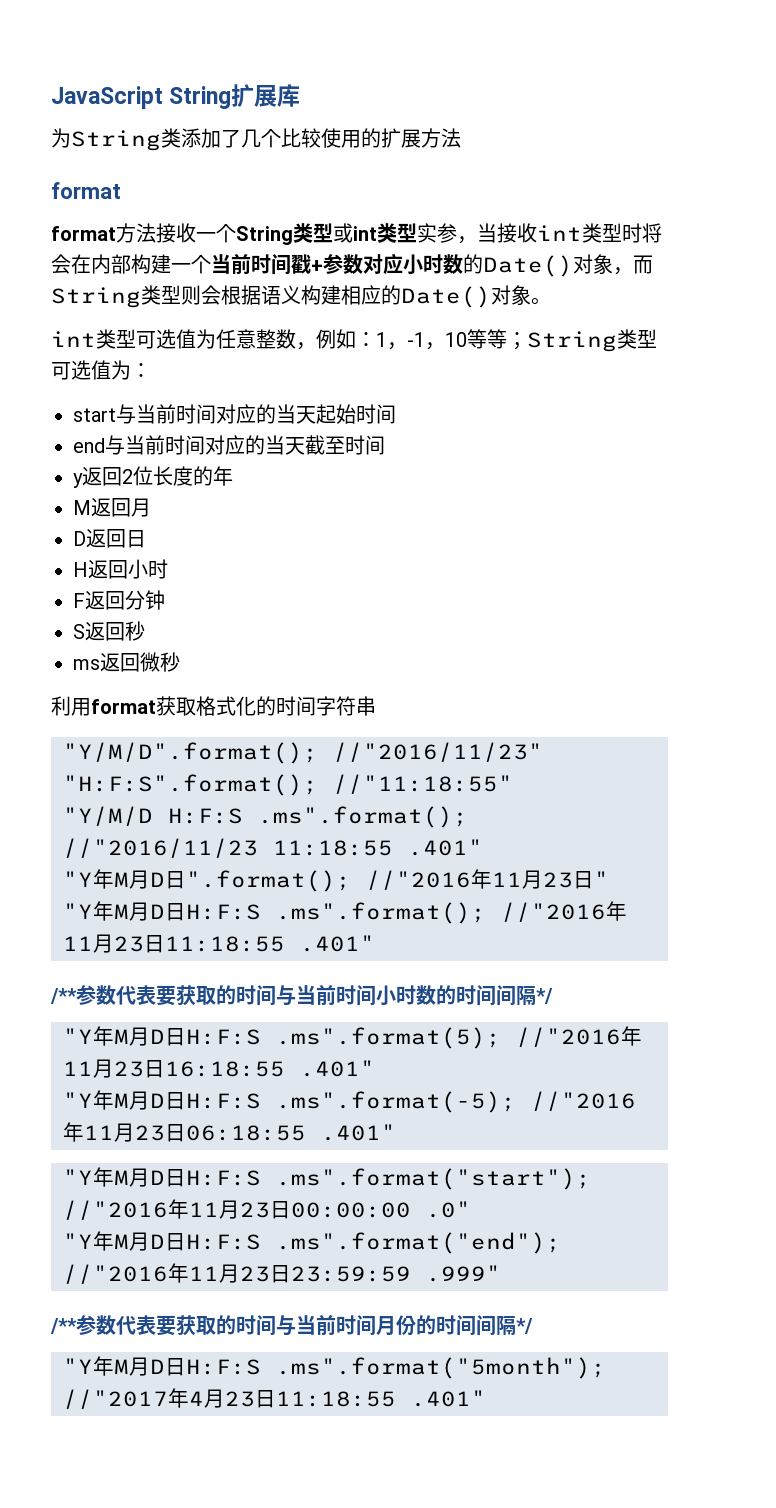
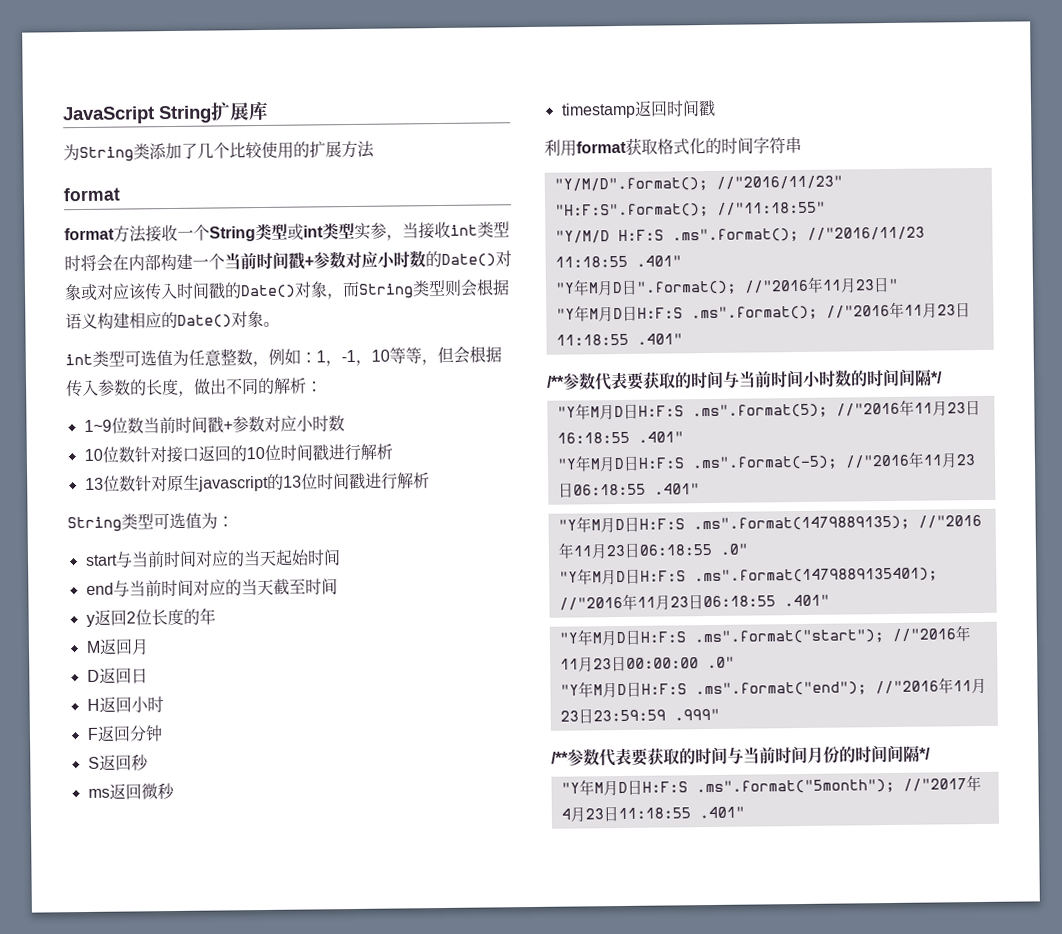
- format方法接收一个String类型或int类型实参，当接收int类型时将会在内部构建一个当前时间戳+参数对应小时数的Date()对象，而String类型则会根据语义构建相应的Date()对象。
+ format方法接收一个String类型或int类型实参，当接收int类型时将会在内部构建一个当前时间戳+参数对应小时数的Date()对象或对应该传入时间戳的Date()对象，而String类型则会根据语义构建相应的Date()对象。
- int类型可选值为任意整数，例如：1，-1，10等等；String类型可选值为：
+ int类型可选值为任意整数，例如：1，-1，10等等，但会根据传入参数的长度，做出不同的解析：
+ 1~9位数当前时间戳+参数对应小时数
+ 10位数针对接口返回的10位时间戳进行解析
+ 13位数针对原生javascript的13位时间戳进行解析
+ String类型可选值为：
+ timestamp返回时间戳
+ "Y年M月D日H:F:S .ms".format(1479889135); //"2016年11月23日06:18:55 .0"
+ "Y年M月D日H:F:S .ms".format(1479889135401); //"2016年11月23日06:18:55 .401"

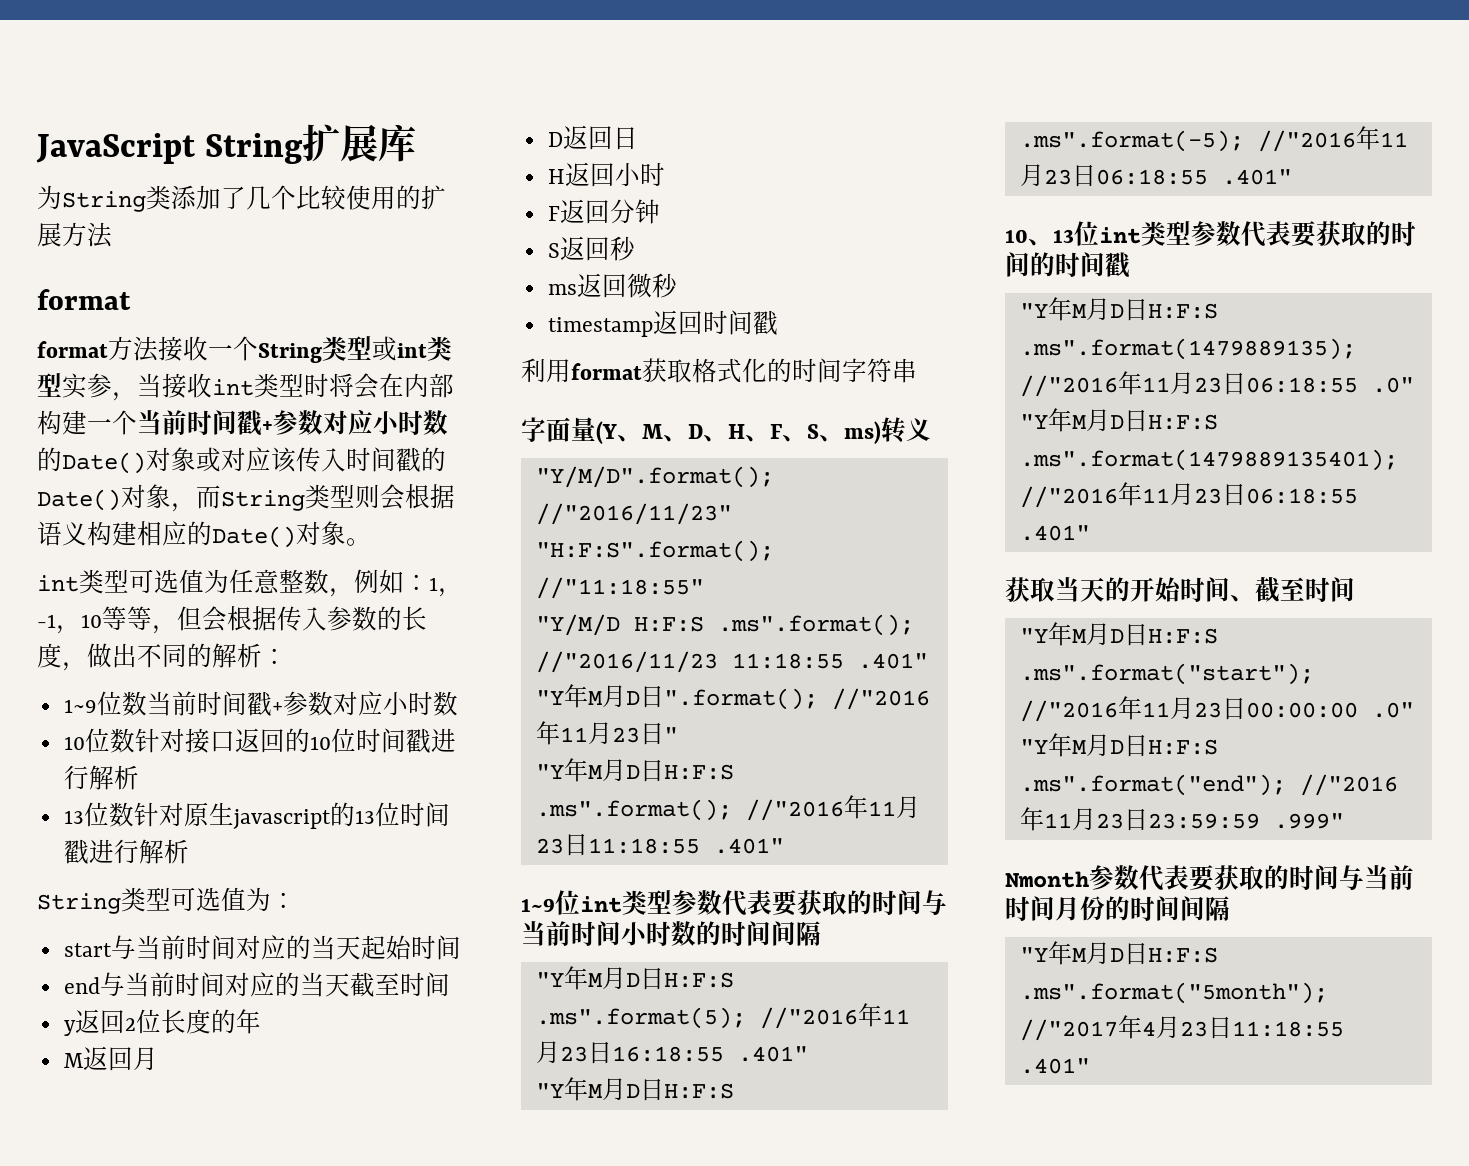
+ 字面量(Y、M、D、H、F、S、ms)转义
- /**参数代表要获取的时间与当前时间小时数的时间间隔*/
+ 1~9位int类型参数代表要获取的时间与当前时间小时数的时间间隔
+ 10、13位int类型参数代表要获取的时间的时间戳
+ 获取当天的开始时间、截至时间
- /**参数代表要获取的时间与当前时间月份的时间间隔*/
+ Nmonth参数代表要获取的时间与当前时间月份的时间间隔

